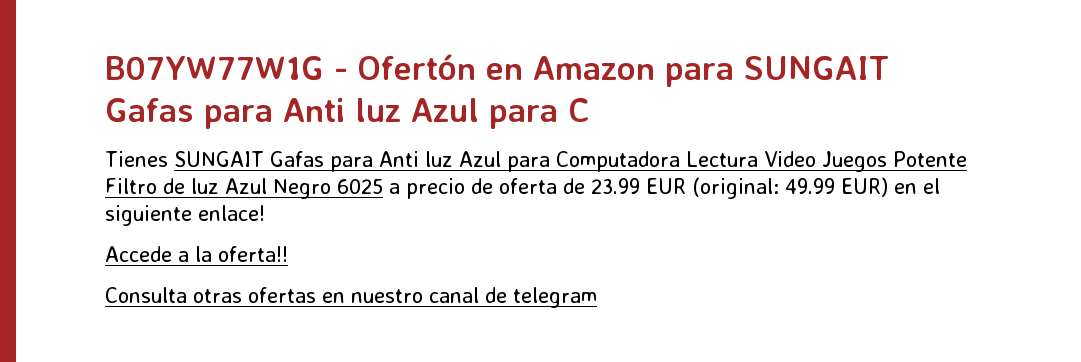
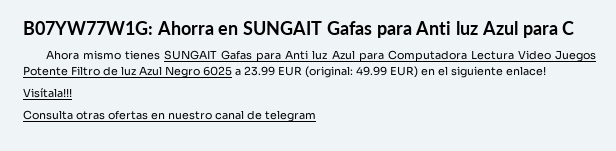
- B07YW77W1G - Ofertón en Amazon para SUNGAIT Gafas para Anti luz Azul para C
+ B07YW77W1G: Ahorra en SUNGAIT Gafas para Anti luz Azul para C
- Tienes SUNGAIT Gafas para Anti luz Azul para Computadora Lectura Video Juegos Potente Filtro de luz Azul Negro 6025 a precio de oferta de 23.99 EUR (original: 49.99 EUR) en el siguiente enlace!
+ Ahora mismo tienes SUNGAIT Gafas para Anti luz Azul para Computadora Lectura Video Juegos Potente Filtro de luz Azul Negro 6025 a 23.99 EUR (original: 49.99 EUR) en el siguiente enlace!
- Accede a la oferta!!
+ Visítala!!!

